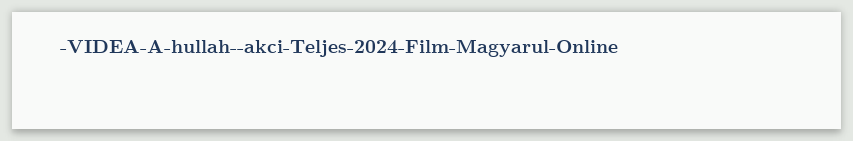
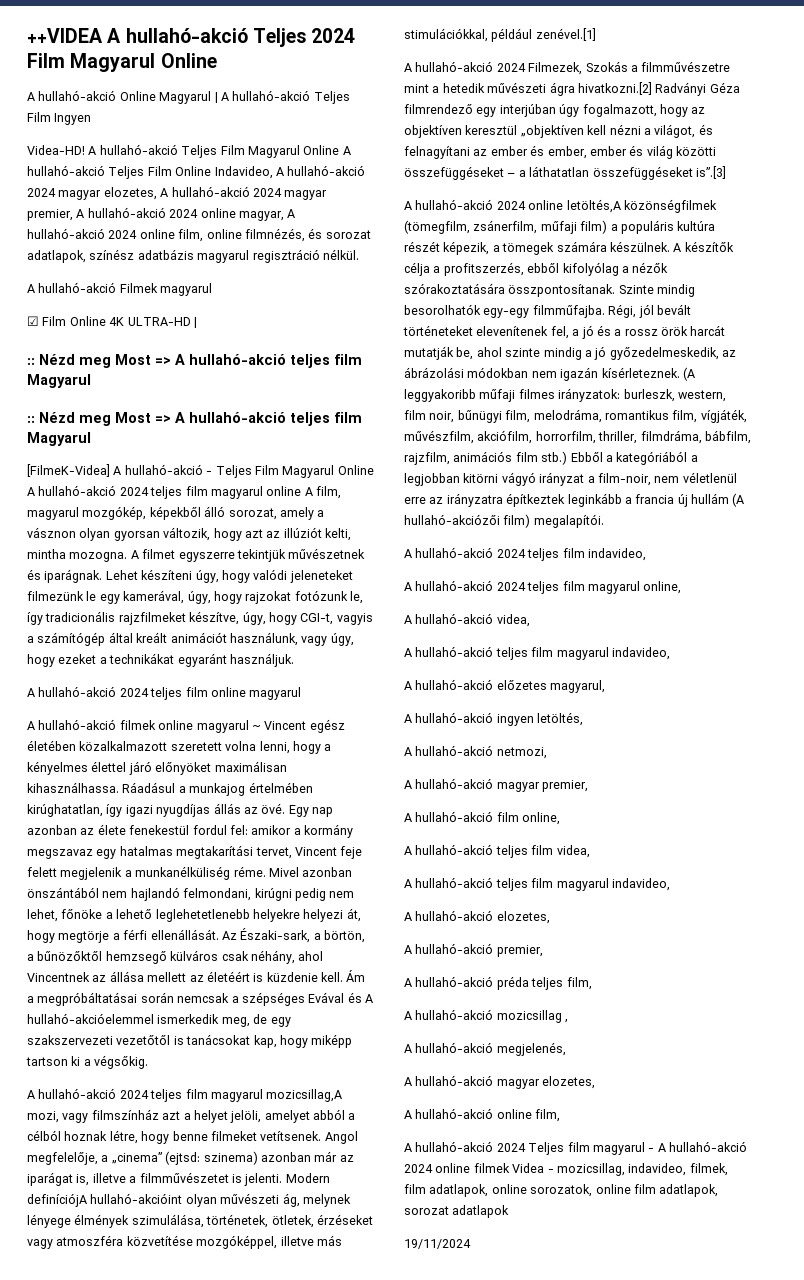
- -VIDEA-A-hullah--akci-Teljes-2024-Film-Magyarul-Online
+ ++VIDEA A hullahó-akció Teljes 2024 Film Magyarul Online
+ A hullahó-akció Online Magyarul | A hullahó-akció Teljes Film Ingyen
+ Videa-HD! A hullahó-akció Teljes Film Magyarul Online A hullahó-akció Teljes Film Online Indavideo, A hullahó-akció 2024 magyar elozetes, A hullahó-akció 2024 magyar premier, A hullahó-akció 2024 online magyar, A hullahó-akció 2024 online film, online filmnézés, és sorozat adatlapok, színész adatbázis magyarul regisztráció nélkül.
+ A hullahó-akció Filmek magyarul
+ ☑ Film Online 4K ULTRA-HD |
+ :: Nézd meg Most => A hullahó-akció teljes film Magyarul
+ :: Nézd meg Most => A hullahó-akció teljes film Magyarul
+ [FilmeK-Videa] A hullahó-akció - Teljes Film Magyarul Online A hullahó-akció 2024 teljes film magyarul online A film, magyarul mozgókép, képekből álló sorozat, amely a vásznon olyan gyorsan változik, hogy azt az illúziót kelti, mintha mozogna. A filmet egyszerre tekintjük művészetnek és iparágnak. Lehet készíteni úgy, hogy valódi jeleneteket filmezünk le egy kamerával, úgy, hogy rajzokat fotózunk le, így tradicionális rajzfilmeket készítve, úgy, hogy CGI-t, vagyis a számítógép által kreált animációt használunk, vagy úgy, hogy ezeket a technikákat egyaránt használjuk.
+ A hullahó-akció 2024 teljes film online magyarul
+ A hullahó-akció filmek online magyarul ~ Vincent egész életében közalkalmazott szeretett volna lenni, hogy a kényelmes élettel járó előnyöket maximálisan kihasználhassa. Ráadásul a munkajog értelmében kirúghatatlan, így igazi nyugdíjas állás az övé. Egy nap azonban az élete fenekestül fordul fel: amikor a kormány megszavaz egy hatalmas megtakarítási tervet, Vincent feje felett megjelenik a munkanélküliség réme. Mivel azonban önszántából nem hajlandó felmondani, kirúgni pedig nem lehet, főnöke a lehető leglehetetlenebb helyekre helyezi át, hogy megtörje a férfi ellenállását. Az Északi-sark, a börtön, a bűnözőktől hemzsegő külváros csak néhány, ahol Vincentnek az állása mellett az életéért is küzdenie kell. Ám a megpróbáltatásai során nemcsak a szépséges Evával és A hullahó-akcióelemmel ismerkedik meg, de egy szakszervezeti vezetőtől is tanácsokat kap, hogy miképp tartson ki a végsőkig.
+ A hullahó-akció 2024 teljes film magyarul mozicsillag,A mozi, vagy filmszínház azt a helyet jelöli, amelyet abból a célból hoznak létre, hogy benne filmeket vetítsenek. Angol megfelelője, a „cinema” (ejtsd: szinema) azonban már az iparágat is, illetve a filmművészetet is jelenti. Modern definíciójA hullahó-akcióint olyan művészeti ág, melynek lényege élmények szimulálása, történetek, ötletek, érzéseket vagy atmoszféra közvetítése mozgóképpel, illetve más stimulációkkal, például zenével.[1]
+ A hullahó-akció 2024 Filmezek, Szokás a filmművészetre mint a hetedik művészeti ágra hivatkozni.[2] Radványi Géza filmrendező egy interjúban úgy fogalmazott, hogy az objektíven keresztül „objektíven kell nézni a világot, és felnagyítani az ember és ember, ember és világ közötti összefüggéseket – a láthatatlan összefüggéseket is”.[3]
+ A hullahó-akció 2024 online letöltés,A közönségfilmek (tömegfilm, zsánerfilm, műfaji film) a populáris kultúra részét képezik, a tömegek számára készülnek. A készítők célja a profitszerzés, ebből kifolyólag a nézők szórakoztatására összpontosítanak. Szinte mindig besorolhatók egy-egy filmműfajba. Régi, jól bevált történeteket elevenítenek fel, a jó és a rossz örök harcát mutatják be, ahol szinte mindig a jó győzedelmeskedik, az ábrázolási módokban nem igazán kísérleteznek. (A leggyakoribb műfaji filmes irányzatok: burleszk, western, film noir, bűnügyi film, melodráma, romantikus film, vígjáték, művészfilm, akciófilm, horrorfilm, thriller, filmdráma, bábfilm, rajzfilm, animációs film stb.) Ebből a kategóriából a legjobban kitörni vágyó irányzat a film-noir, nem véletlenül erre az irányzatra építkeztek leginkább a francia új hullám (A hullahó-akciózői film) megalapítói.
+ A hullahó-akció 2024 teljes film indavideo,
+ A hullahó-akció 2024 teljes film magyarul online,
+ A hullahó-akció videa,
+ A hullahó-akció teljes film magyarul indavideo,
+ A hullahó-akció előzetes magyarul,
+ A hullahó-akció ingyen letöltés,
+ A hullahó-akció netmozi,
+ A hullahó-akció magyar premier,
+ A hullahó-akció film online,
+ A hullahó-akció teljes film videa,
+ A hullahó-akció teljes film magyarul indavideo,
+ A hullahó-akció elozetes,
+ A hullahó-akció premier,
+ A hullahó-akció préda teljes film,
+ A hullahó-akció mozicsillag ,
+ A hullahó-akció megjelenés,
+ A hullahó-akció magyar elozetes,
+ A hullahó-akció online film,
+ A hullahó-akció 2024 Teljes film magyarul - A hullahó-akció 2024 online filmek Videa - mozicsillag, indavideo, filmek, film adatlapok, online sorozatok, online film adatlapok, sorozat adatlapok
+ 19/11/2024

